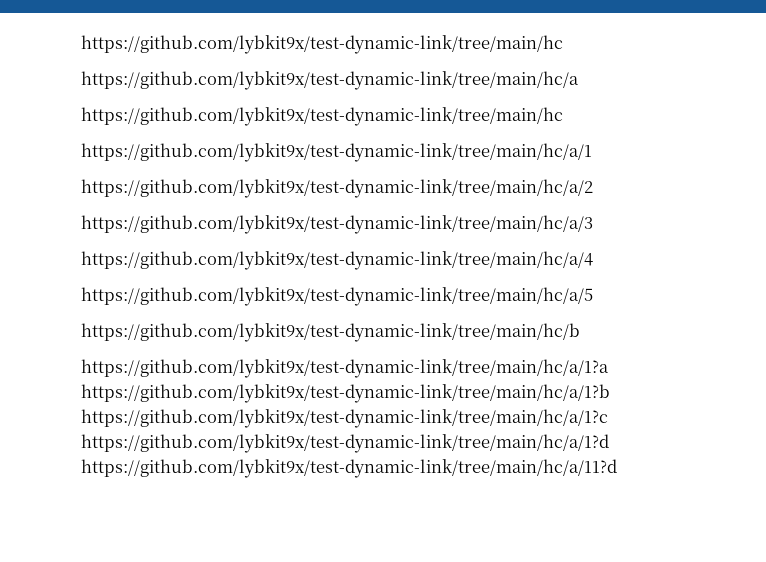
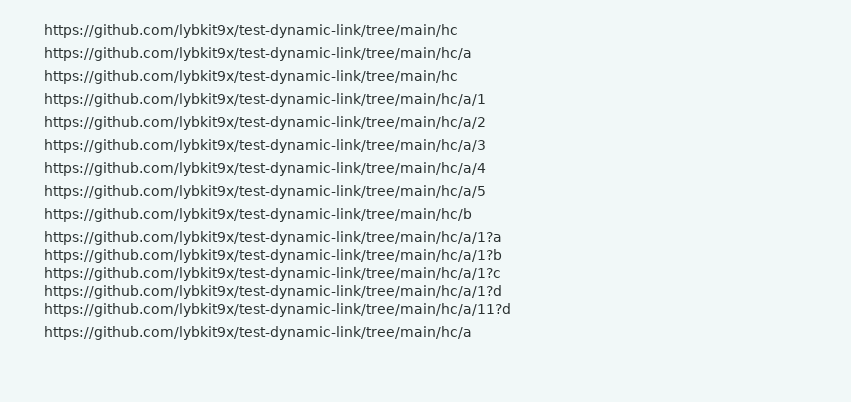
  https://github.com/lybkit9x/test-dynamic-link/tree/main/hc/a/1?a https://github.com/lybkit9x/test-dynamic-link/tree/main/hc/a/1?b https://github.com/lybkit9x/test-dynamic-link/tree/main/hc/a/1?c https://github.com/lybkit9x/test-dynamic-link/tree/main/hc/a/1?d https://github.com/lybkit9x/test-dynamic-link/tree/main/hc/a/11?d
+ https://github.com/lybkit9x/test-dynamic-link/tree/main/hc/a

